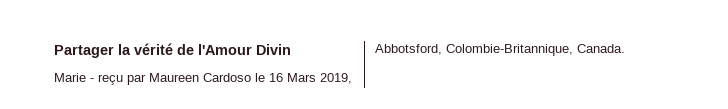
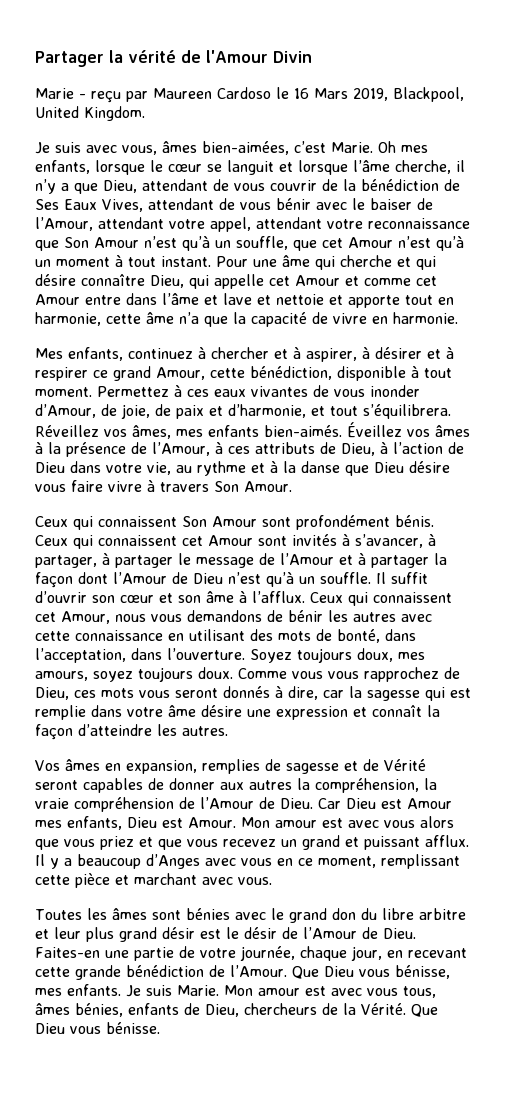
- Marie - reçu par Maureen Cardoso le 16 Mars 2019, Abbotsford, Colombie-Britannique, Canada.
+ Marie - reçu par Maureen Cardoso le 16 Mars 2019, Blackpool, United Kingdom.
+ Je suis avec vous, âmes bien-aimées, c’est Marie. Oh mes enfants, lorsque le cœur se languit et lorsque l’âme cherche, il n’y a que Dieu, attendant de vous couvrir de la bénédiction de Ses Eaux Vives, attendant de vous bénir avec le baiser de l’Amour, attendant votre appel, attendant votre reconnaissance que Son Amour n’est qu’à un souffle, que cet Amour n’est qu’à un moment à tout instant. Pour une âme qui cherche et qui désire connaître Dieu, qui appelle cet Amour et comme cet Amour entre dans l’âme et lave et nettoie et apporte tout en harmonie, cette âme n’a que la capacité de vivre en harmonie.
+ Mes enfants, continuez à chercher et à aspirer, à désirer et à respirer ce grand Amour, cette bénédiction, disponible à tout moment. Permettez à ces eaux vivantes de vous inonder d’Amour, de joie, de paix et d’harmonie, et tout s’équilibrera. Réveillez vos âmes, mes enfants bien-aimés. Éveillez vos âmes à la présence de l’Amour, à ces attributs de Dieu, à l’action de Dieu dans votre vie, au rythme et à la danse que Dieu désire vous faire vivre à travers Son Amour.
+ Ceux qui connaissent Son Amour sont profondément bénis. Ceux qui connaissent cet Amour sont invités à s’avancer, à partager, à partager le message de l’Amour et à partager la façon dont l’Amour de Dieu n’est qu’à un souffle. Il suffit d’ouvrir son cœur et son âme à l’afflux. Ceux qui connaissent cet Amour, nous vous demandons de bénir les autres avec cette connaissance en utilisant des mots de bonté, dans l’acceptation, dans l’ouverture. Soyez toujours doux, mes amours, soyez toujours doux. Comme vous vous rapprochez de Dieu, ces mots vous seront donnés à dire, car la sagesse qui est remplie dans votre âme désire une expression et connaît la façon d’atteindre les autres.
+ Vos âmes en expansion, remplies de sagesse et de Vérité seront capables de donner aux autres la compréhension, la vraie compréhension de l’Amour de Dieu. Car Dieu est Amour mes enfants, Dieu est Amour. Mon amour est avec vous alors que vous priez et que vous recevez un grand et puissant afflux. Il y a beaucoup d’Anges avec vous en ce moment, remplissant cette pièce et marchant avec vous.
+ Toutes les âmes sont bénies avec le grand don du libre arbitre et leur plus grand désir est le désir de l’Amour de Dieu. Faites-en une partie de votre journée, chaque jour, en recevant cette grande bénédiction de l’Amour. Que Dieu vous bénisse, mes enfants. Je suis Marie. Mon amour est avec vous tous, âmes bénies, enfants de Dieu, chercheurs de la Vérité. Que Dieu vous bénisse.

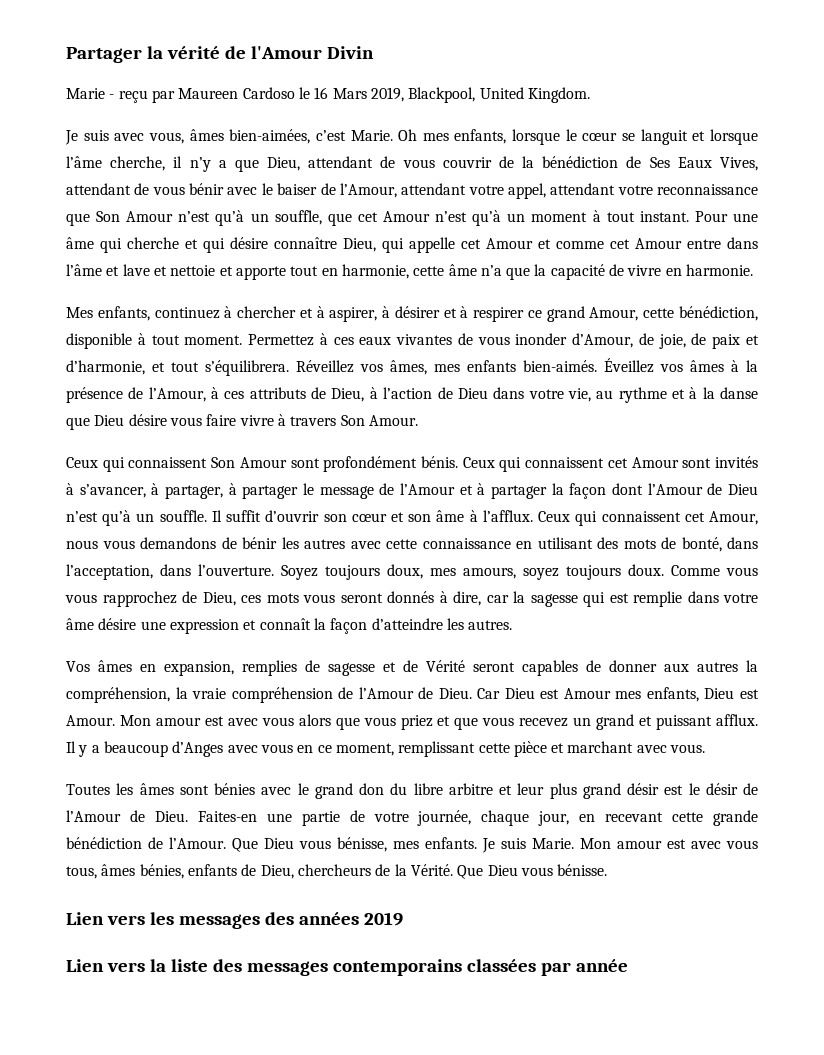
+ Lien vers les messages des années 2019
+ Lien vers la liste des messages contemporains classées par année

